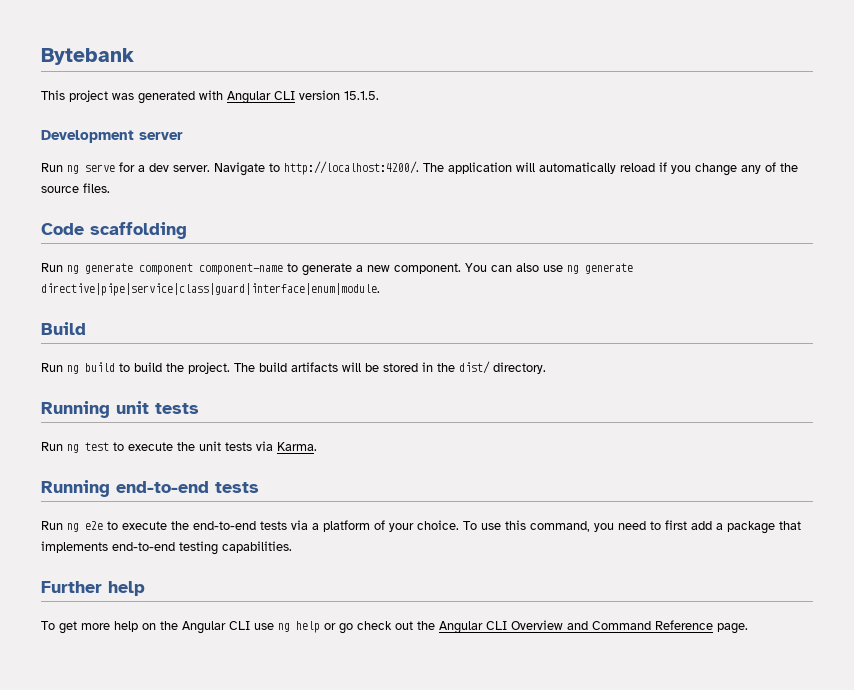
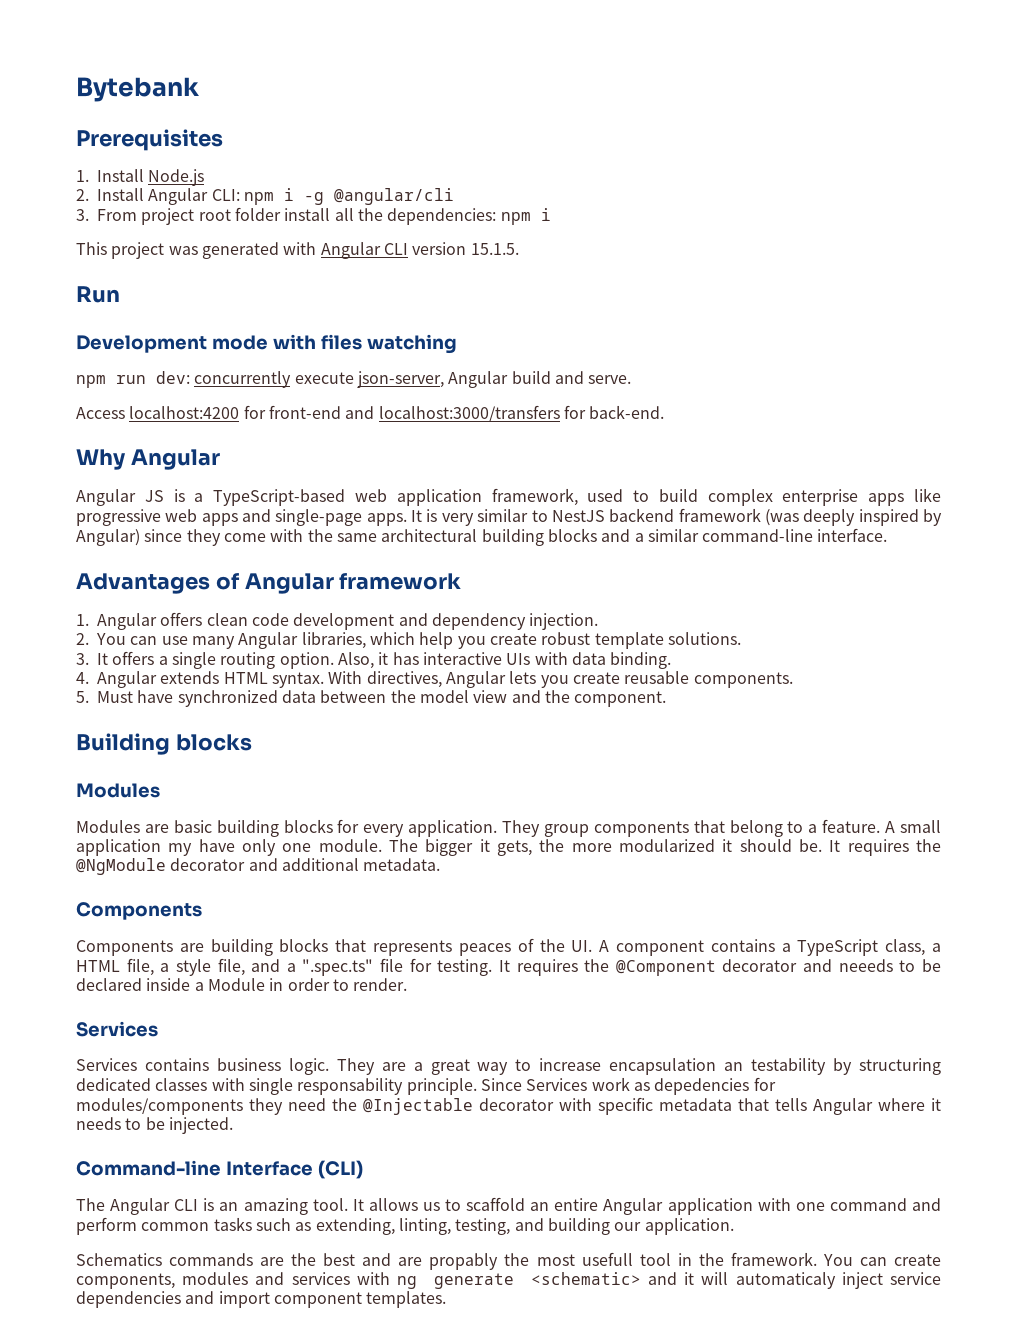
+ Prerequisites
+ 1. Install Node.js
+ 2. Install Angular CLI: npm i -g @angular/cli
+ 3. From project root folder install all the dependencies: npm i
+ Run
- Development server
- Run ng serve for a dev server. Navigate to http://localhost:4200/. The application will automatically reload if you change any of the source files.
- Code scaffolding
- Run ng generate component component-name to generate a new component. You can also use ng generate directive|pipe|service|class|guard|interface|enum|module.
- Build
- Run ng build to build the project. The build artifacts will be stored in the dist/ directory.
- Running unit tests
- Run ng test to execute the unit tests via Karma.
- Running end-to-end tests
- Run ng e2e to execute the end-to-end tests via a platform of your choice. To use this command, you need to first add a package that implements end-to-end testing capabilities.
- Further help
- To get more help on the Angular CLI use ng help or go check out the Angular CLI Overview and Command Reference page.
+ Development mode with files watching
+ npm run dev: concurrently execute json-server, Angular build and serve.
+ Access localhost:4200 for front-end and localhost:3000/transfers for back-end.
+ Why Angular
+ Angular JS is a TypeScript-based web application framework, used to build complex enterprise apps like progressive web apps and single-page apps. It is very similar to NestJS backend framework (was deeply inspired by Angular) since they come with the same architectural building blocks and a similar command-line interface.
+ Advantages of Angular framework
+ 1. Angular offers clean code development and dependency injection.
+ 2. You can use many Angular libraries, which help you create robust template solutions.
+ 3. It offers a single routing option. Also, it has interactive UIs with data binding.
+ 4. Angular extends HTML syntax. With directives, Angular lets you create reusable components.
+ 5. Must have synchronized data between the model view and the component.
+ Building blocks
+ Modules
+ Modules are basic building blocks for every application. They group components that belong to a feature. A small application my have only one module. The bigger it gets, the more modularized it should be. It requires the @NgModule decorator and additional metadata.
+ Components
+ Components are building blocks that represents peaces of the UI. A component contains a TypeScript class, a HTML file, a style file, and a ".spec.ts" file for testing. It requires the @Component decorator and neeeds to be declared inside a Module in order to render.
+ Services
+ Services contains business logic. They are a great way to increase encapsulation an testability by structuring dedicated classes with single responsability principle. Since Services work as depedencies for modules/components they need the @Injectable decorator with specific metadata that tells Angular where it needs to be injected.
+ Command-line Interface (CLI)
+ The Angular CLI is an amazing tool. It allows us to scaffold an entire Angular application with one command and perform common tasks such as extending, linting, testing, and building our application.
+ Schematics commands are the best and are propably the most usefull tool in the framework. You can create components, modules and services with ng generate <schematic> and it will automaticaly inject service dependencies and import component templates.

